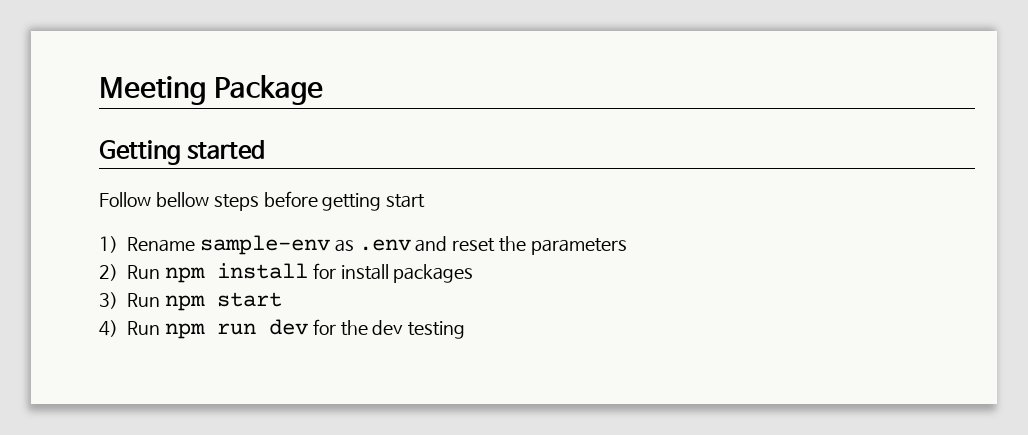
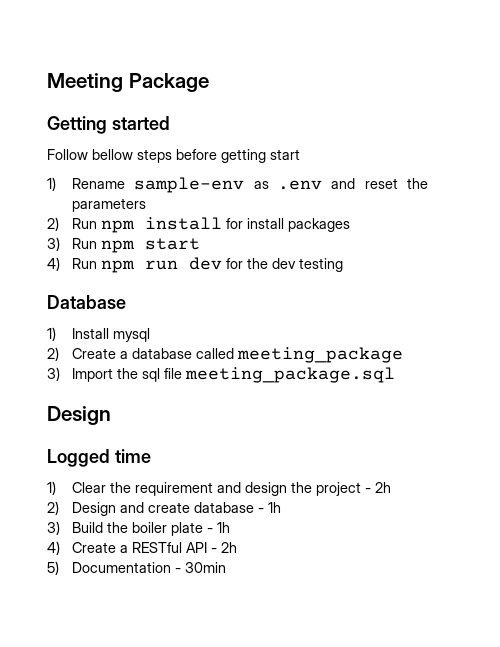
+ Database
+ 1) Install mysql
+ 2) Create a database called meeting_package
+ 3) Import the sql file meeting_package.sql
+ Design
+ Logged time
+ 1) Clear the requirement and design the project - 2h
+ 2) Design and create database - 1h
+ 3) Build the boiler plate - 1h
+ 4) Create a RESTful API - 2h
+ 5) Documentation - 30min

